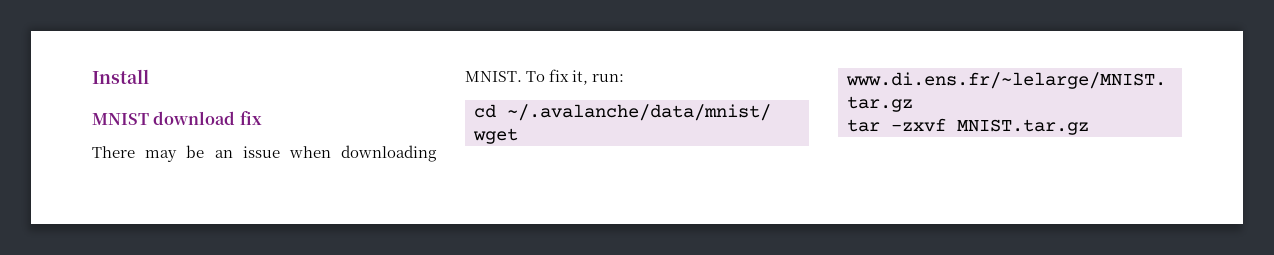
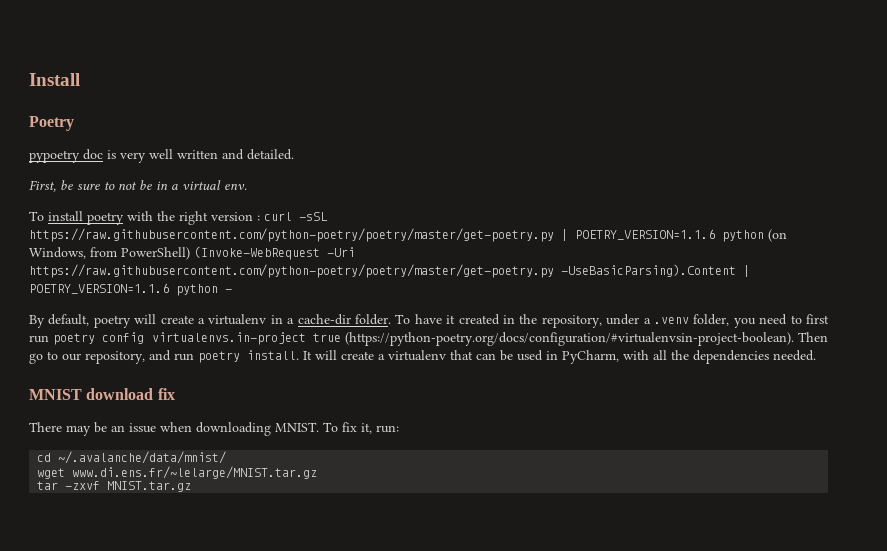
+ Poetry
+ pypoetry doc is very well written and detailed.
+ First, be sure to not be in a virtual env.
+ To install poetry with the right version : curl -sSL https://raw.githubusercontent.com/python-poetry/poetry/master/get-poetry.py | POETRY_VERSION=1.1.6 python (on Windows, from PowerShell) (Invoke-WebRequest -Uri https://raw.githubusercontent.com/python-poetry/poetry/master/get-poetry.py -UseBasicParsing).Content | POETRY_VERSION=1.1.6 python -
+ By default, poetry will create a virtualenv in a cache-dir folder. To have it created in the repository, under a .venv folder, you need to first run poetry config virtualenvs.in-project true (https://python-poetry.org/docs/configuration/#virtualenvsin-project-boolean). Then go to our repository, and run poetry install. It will create a virtualenv that can be used in PyCharm, with all the dependencies needed.

